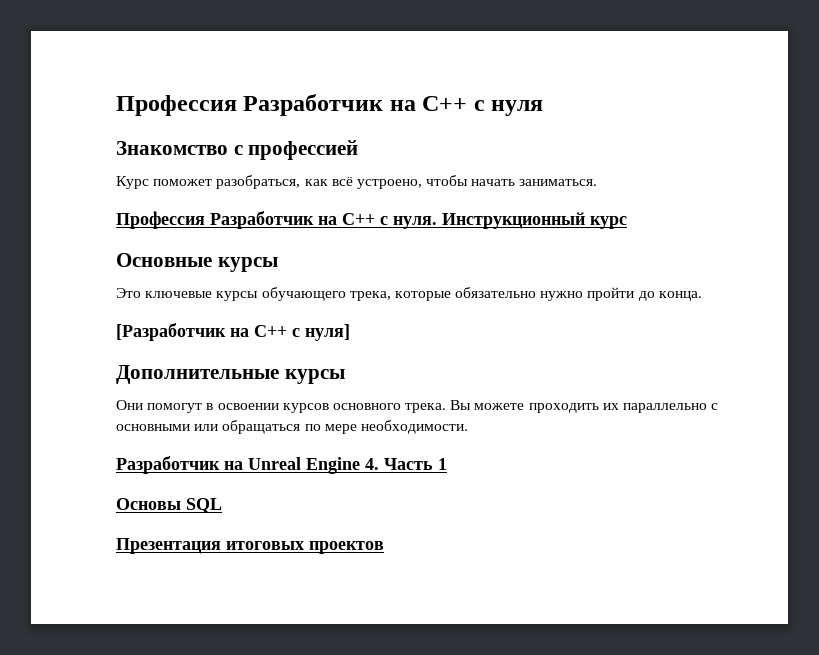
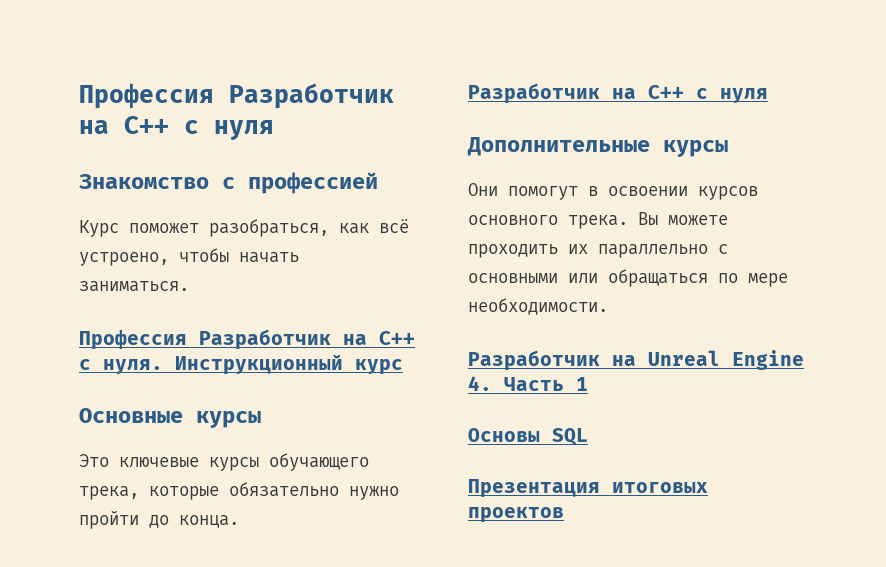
  Это ключевые курсы обучающего трека, которые обязательно нужно пройти до конца.
- [Разработчик на C++ с нуля]
+ Разработчик на C++ с нуля

